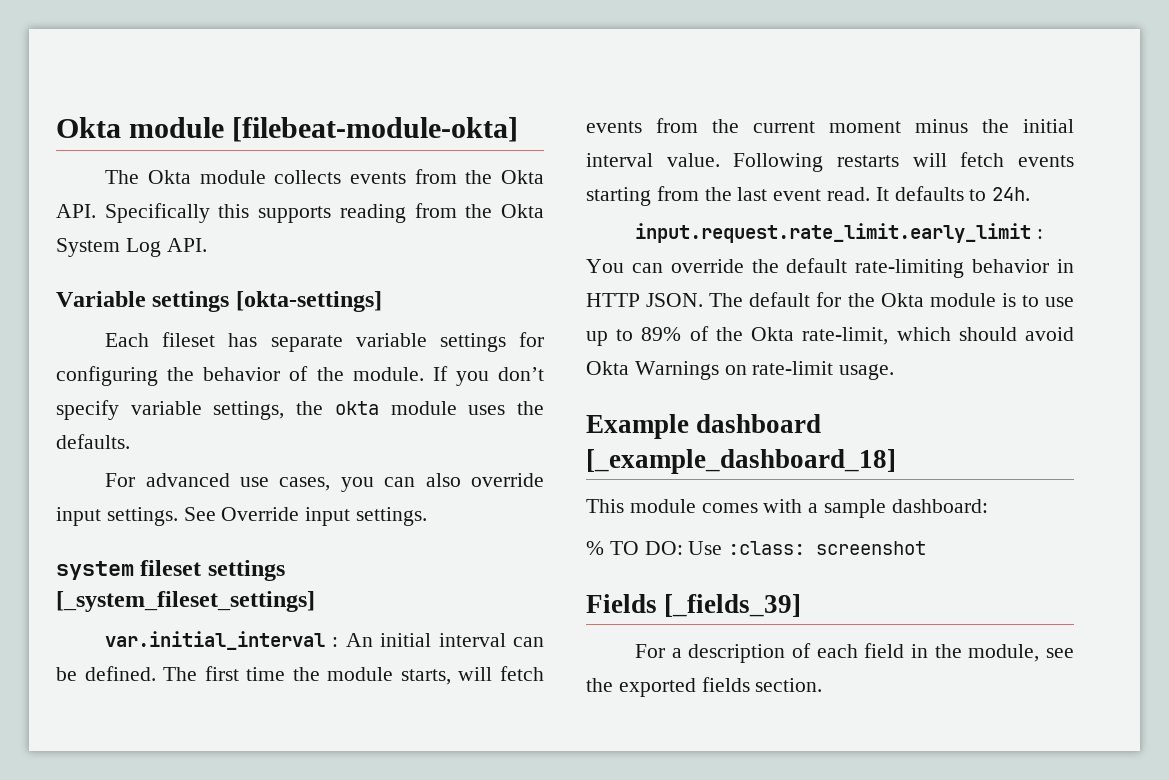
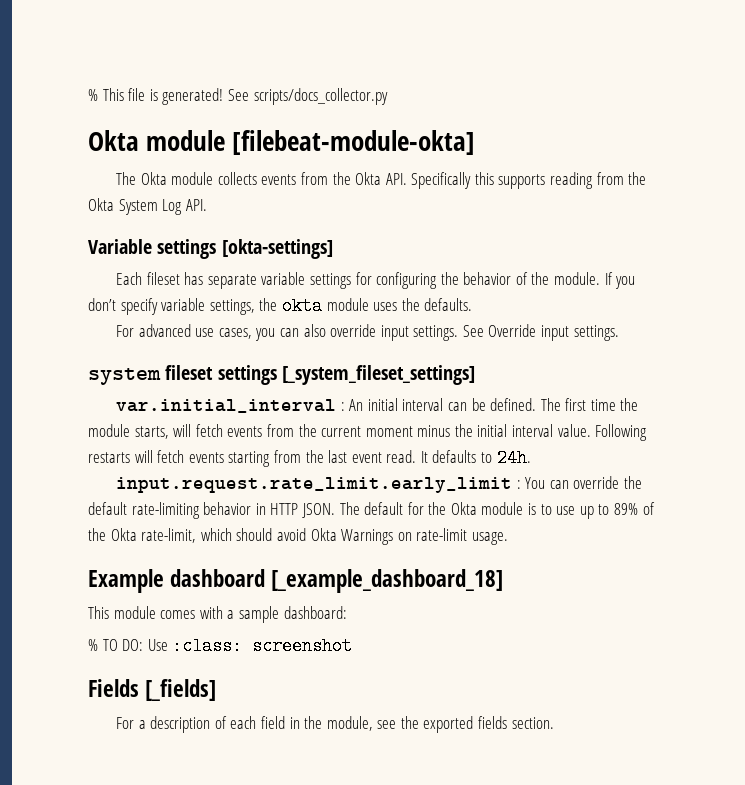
+ % This file is generated! See scripts/docs_collector.py
- Fields [_fields_39]
+ Fields [_fields]

